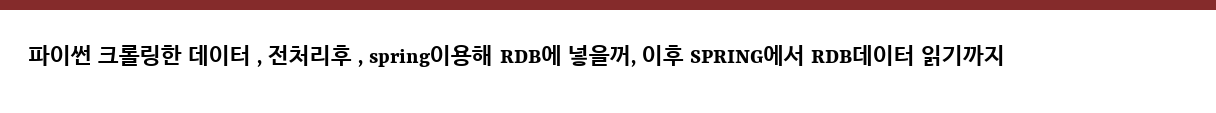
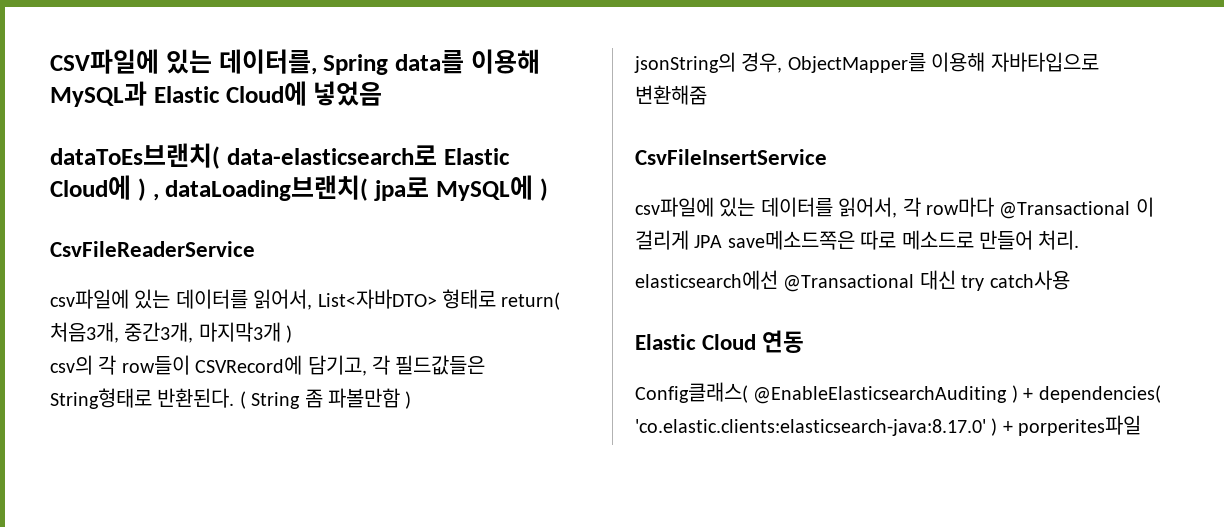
- 파이썬 크롤링한 데이터 , 전처리후 , spring이용해 RDB에 넣을꺼, 이후 SPRING에서 RDB데이터 읽기까지
+ CSV파일에 있는 데이터를, Spring data를 이용해 MySQL과 Elastic Cloud에 넣었음
+ dataToEs브랜치( data-elasticsearch로 Elastic Cloud에 ) , dataLoading브랜치( jpa로 MySQL에 )
+ CsvFileReaderService
+ csv파일에 있는 데이터를 읽어서, List<자바DTO> 형태로 return( 처음3개, 중간3개, 마지막3개 )
+ csv의 각 row들이 CSVRecord에 담기고, 각 필드값들은 String형태로 반환된다. ( String 좀 파볼만함 )
+ jsonString의 경우, ObjectMapper를 이용해 자바타입으로 변환해줌
+ CsvFileInsertService
+ csv파일에 있는 데이터를 읽어서, 각 row마다 @Transactional 이 걸리게 JPA save메소드쪽은 따로 메소드로 만들어 처리.
+ elasticsearch에선 @Transactional 대신 try catch사용
+ Elastic Cloud 연동
+ Config클래스( @EnableElasticsearchAuditing ) + dependencies( 'co.elastic.clients:elasticsearch-java:8.17.0' ) + porperites파일

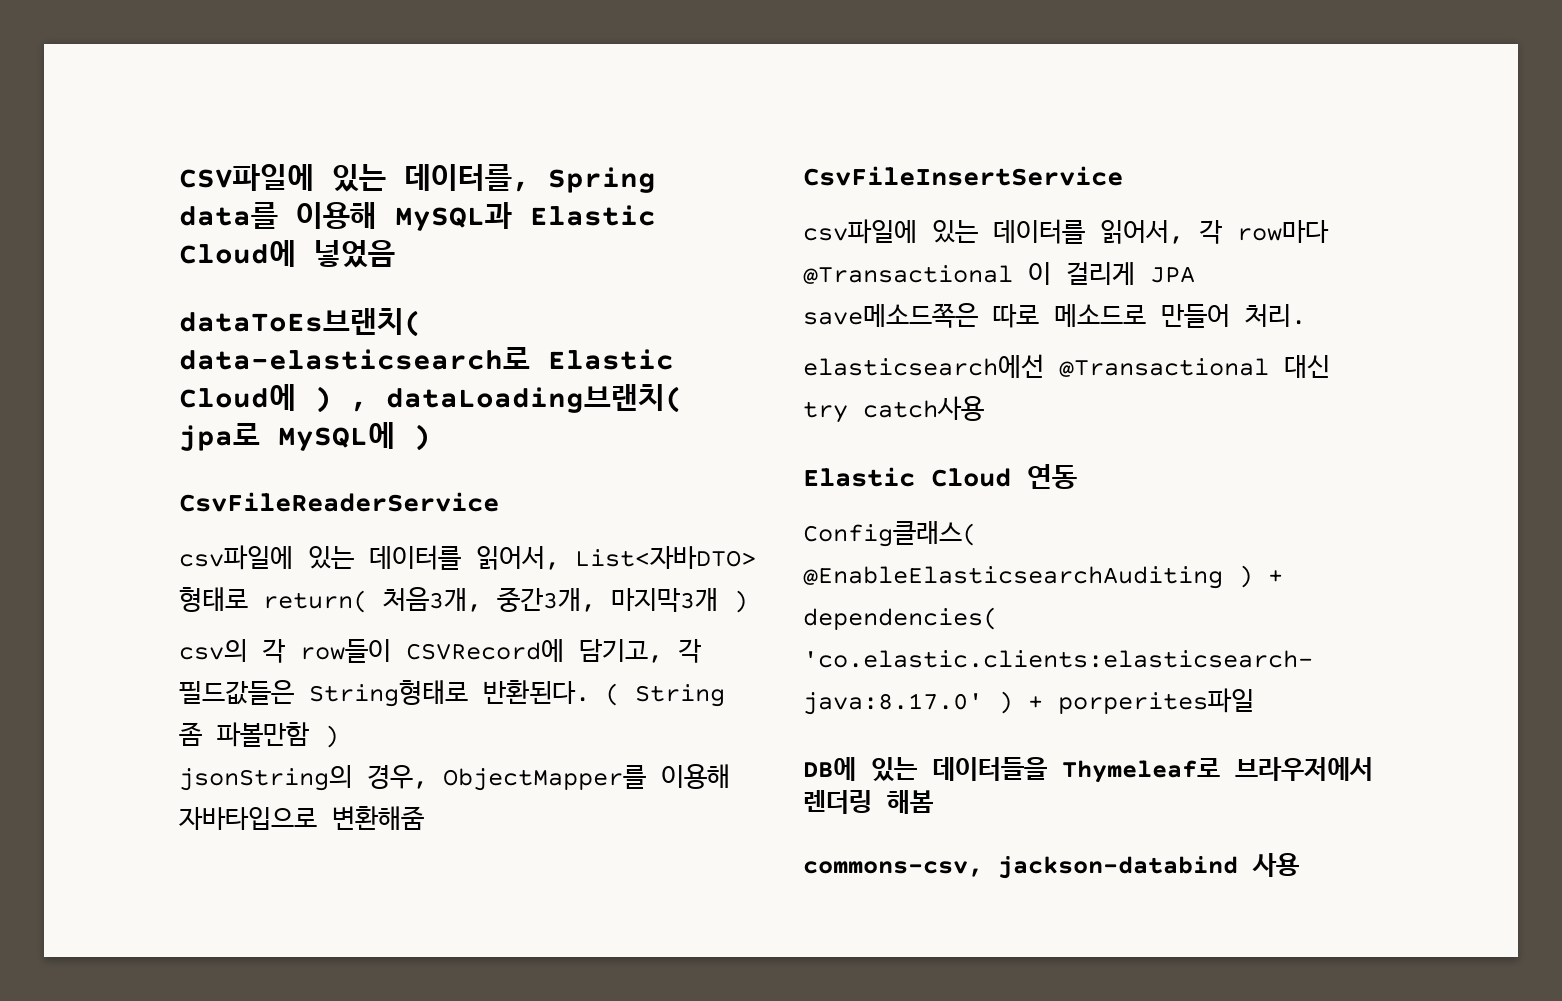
+ DB에 있는 데이터들을 Thymeleaf로 브라우저에서 렌더링 해봄
+ commons-csv, jackson-databind 사용

